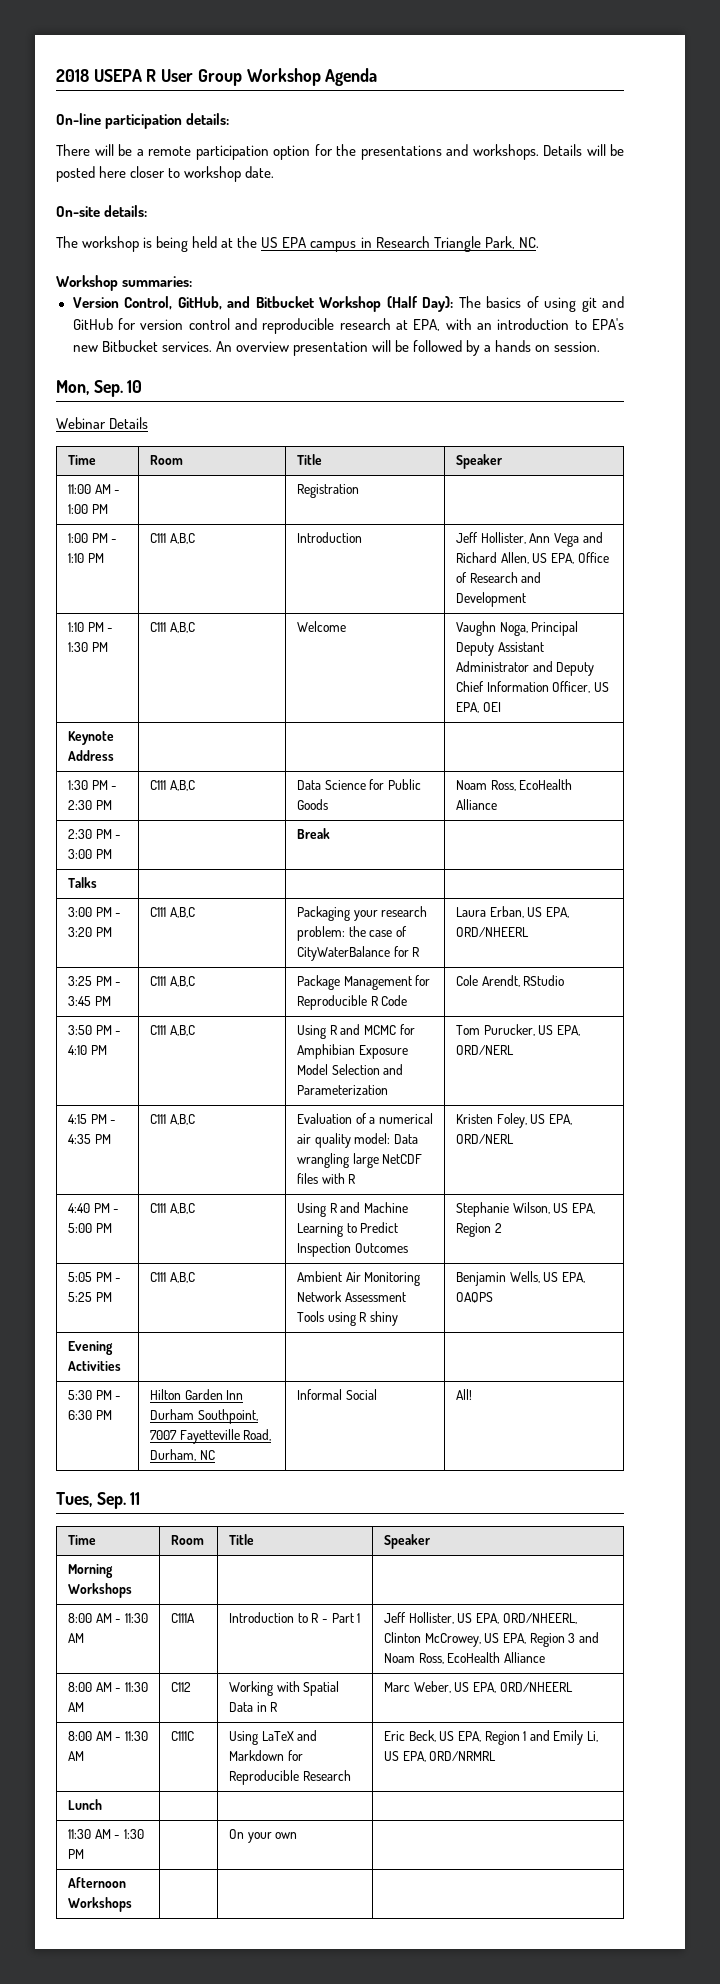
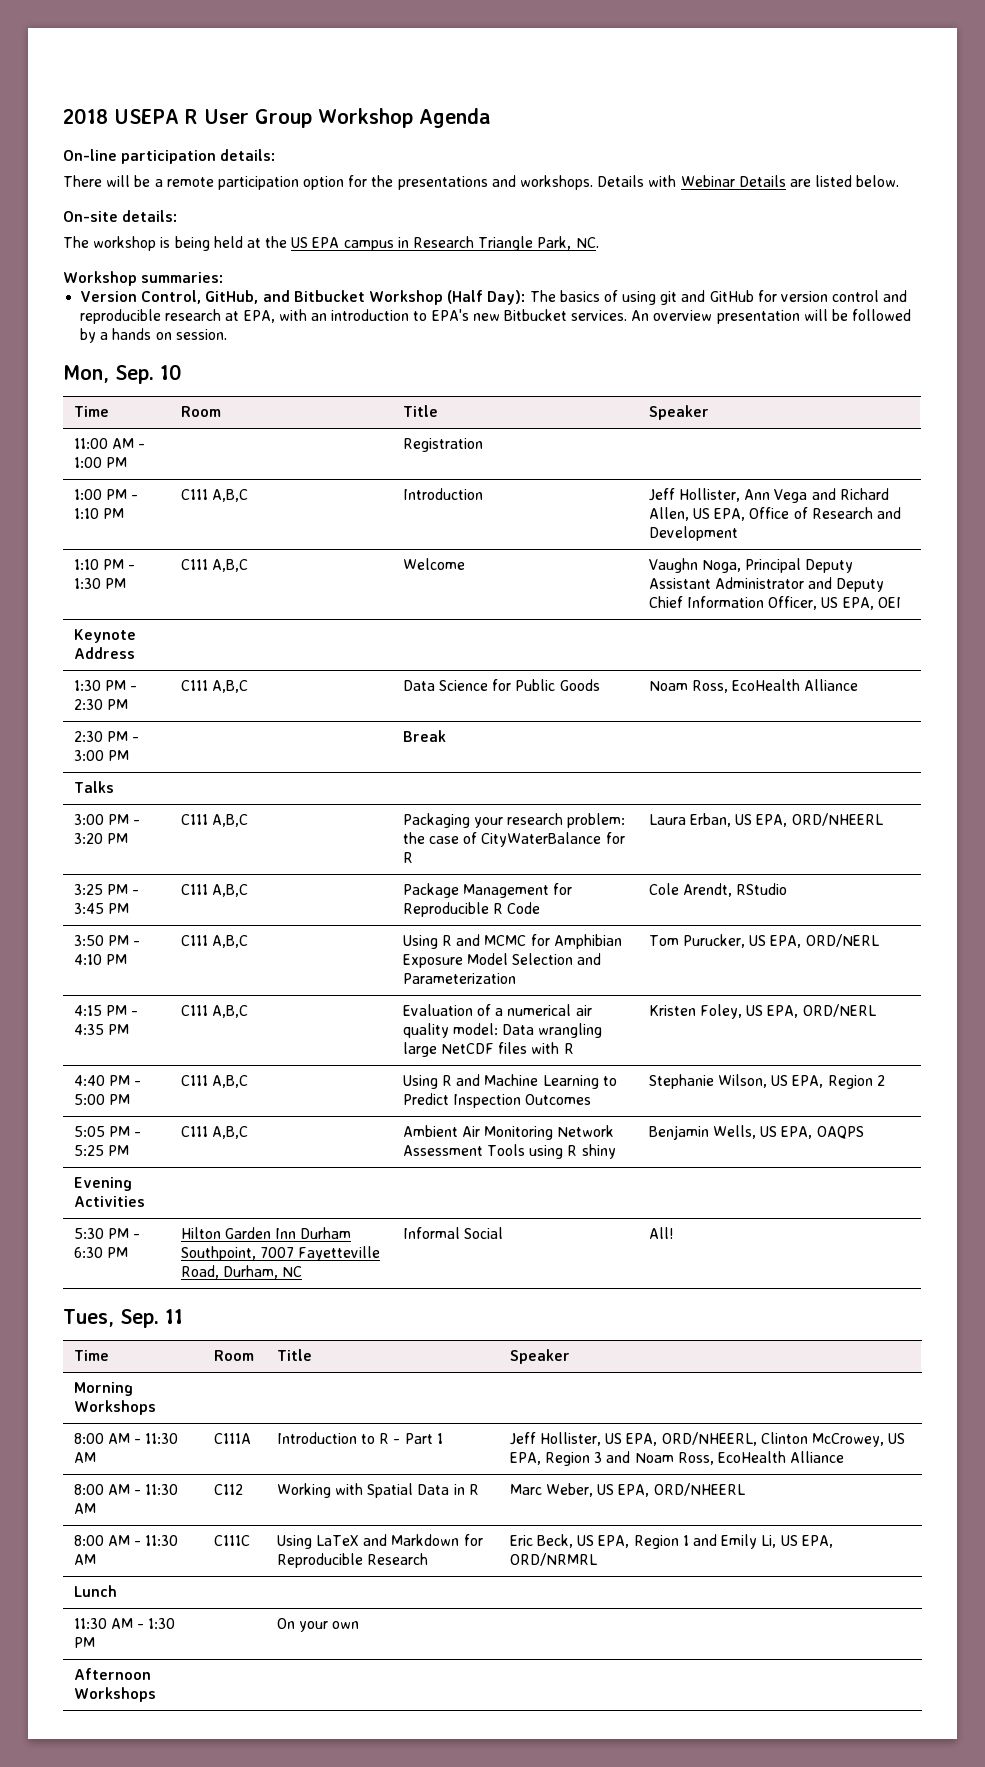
- Details will be posted here closer to workshop date.
+ Details with Webinar Details are listed below.
- Webinar Details

